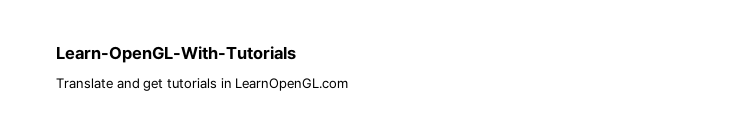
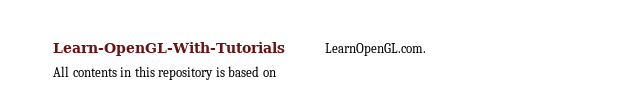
- Translate and get tutorials in LearnOpenGL.com
+ All contents in this repository is based on LearnOpenGL.com.

